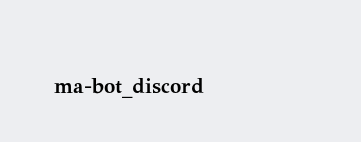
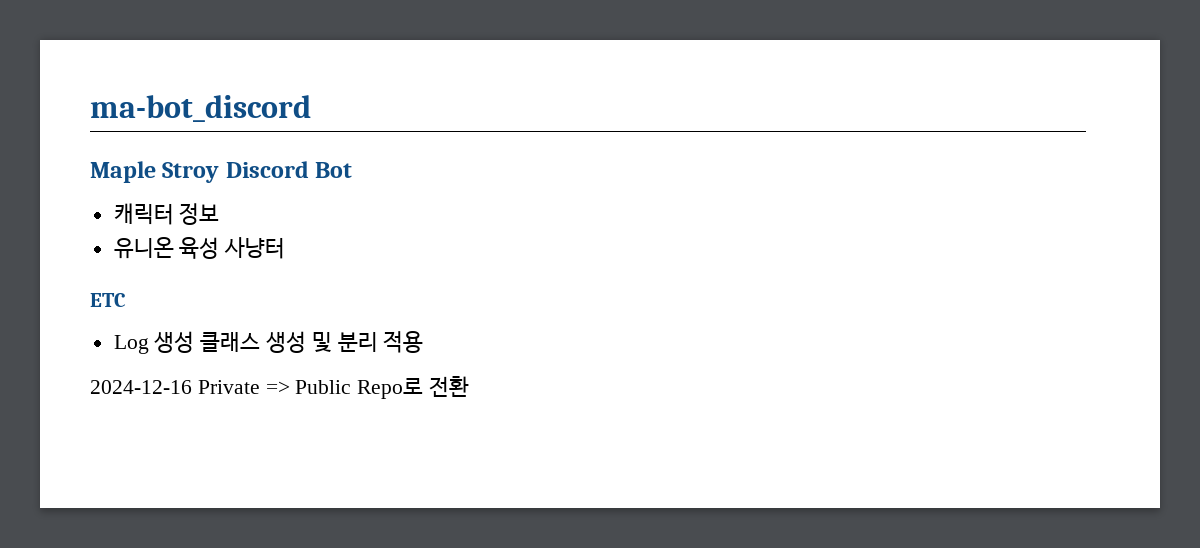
+ Maple Stroy Discord Bot
+ 캐릭터 정보
+ 유니온 육성 사냥터
+ ETC
+ Log 생성 클래스 생성 및 분리 적용
+ 2024-12-16 Private => Public Repo로 전환

